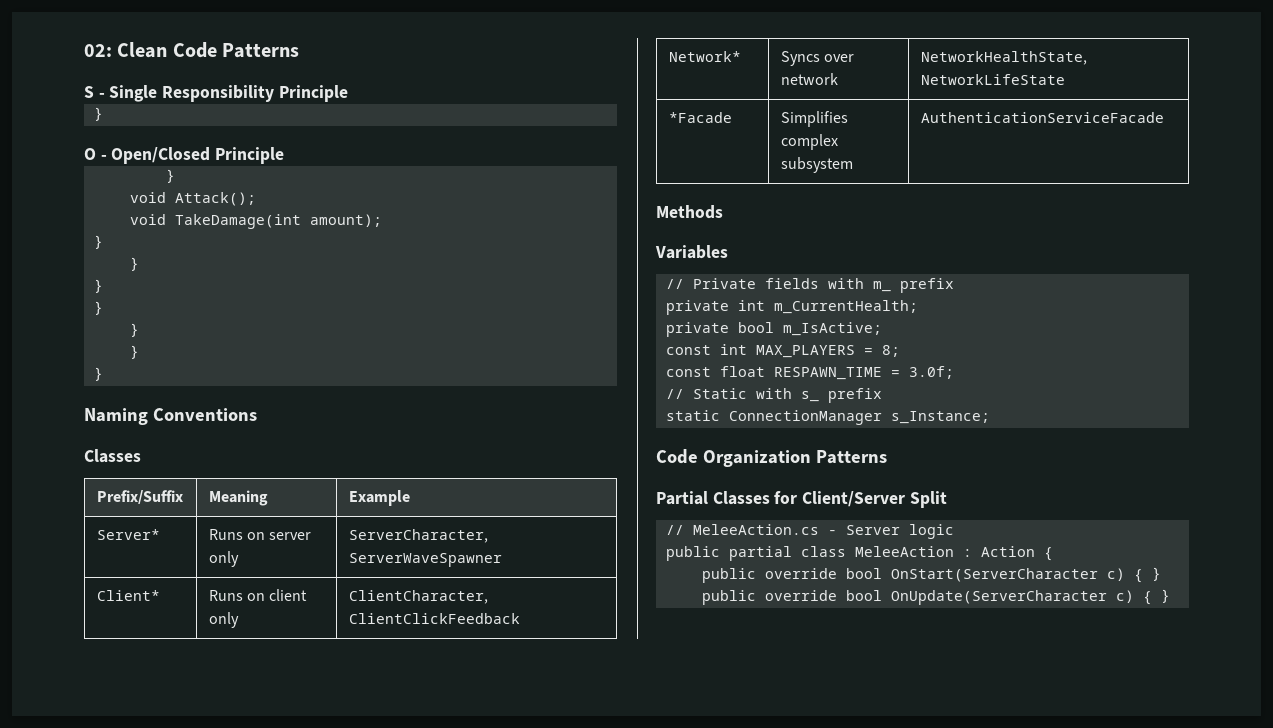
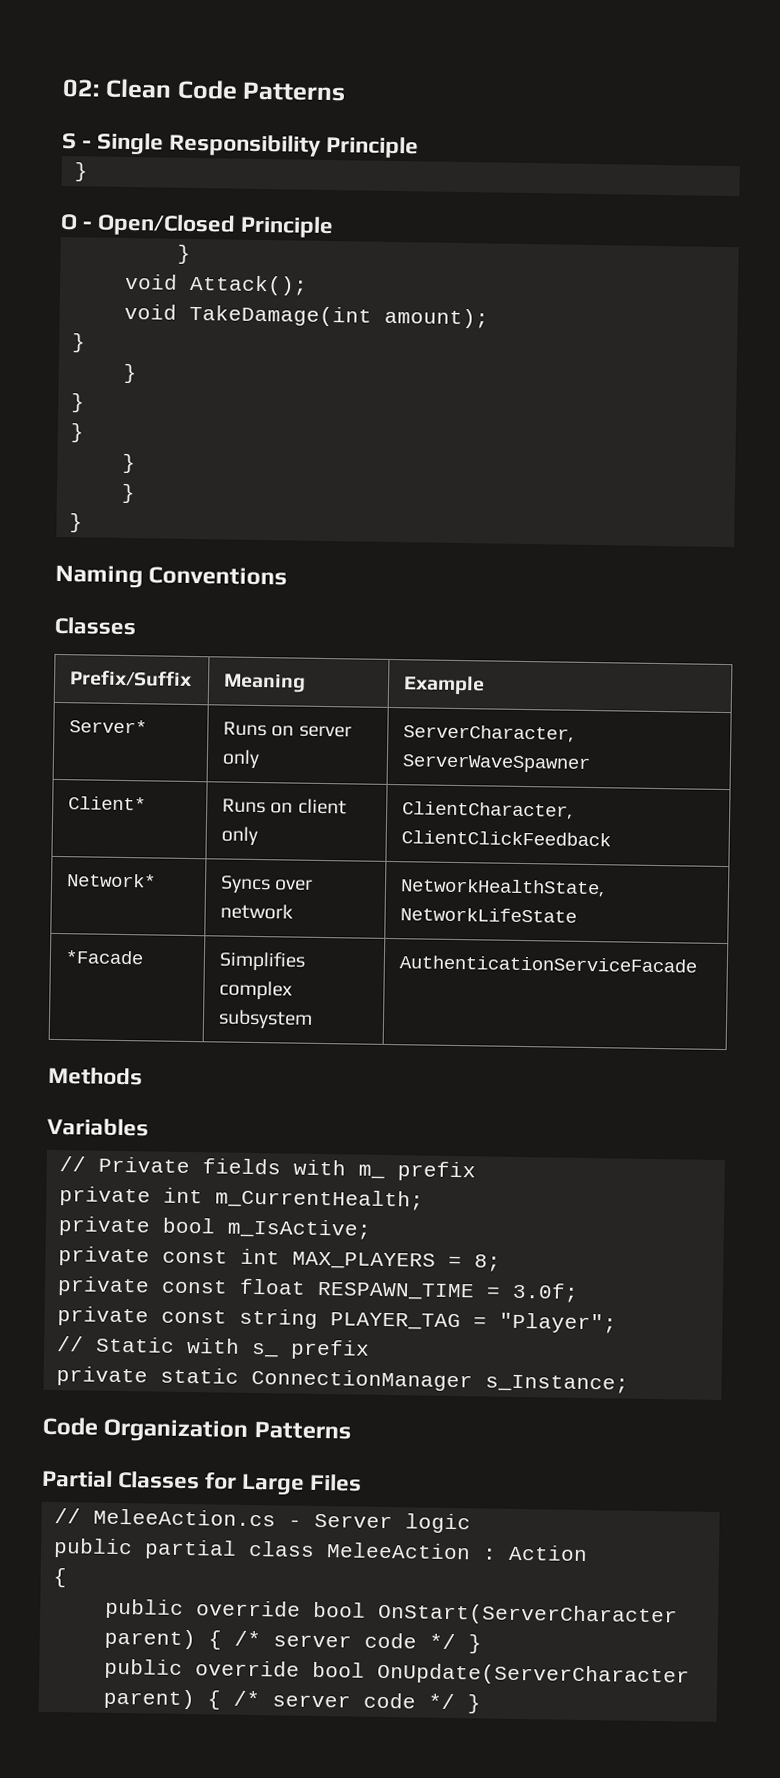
- const int MAX_PLAYERS = 8;
+ private const int MAX_PLAYERS = 8;
- const float RESPAWN_TIME = 3.0f;
+ private const float RESPAWN_TIME = 3.0f;
+ private const string PLAYER_TAG = "Player";
- static ConnectionManager s_Instance;
+ private static ConnectionManager s_Instance;
- Partial Classes for Client/Server Split
+ Partial Classes for Large Files
- public partial class MeleeAction : Action {
+ public partial class MeleeAction : Action
+ {
- public override bool OnStart(ServerCharacter c) { }
+ public override bool OnStart(ServerCharacter parent) { /* server code */ }
- public override bool OnUpdate(ServerCharacter c) { }
+ public override bool OnUpdate(ServerCharacter parent) { /* server code */ }

